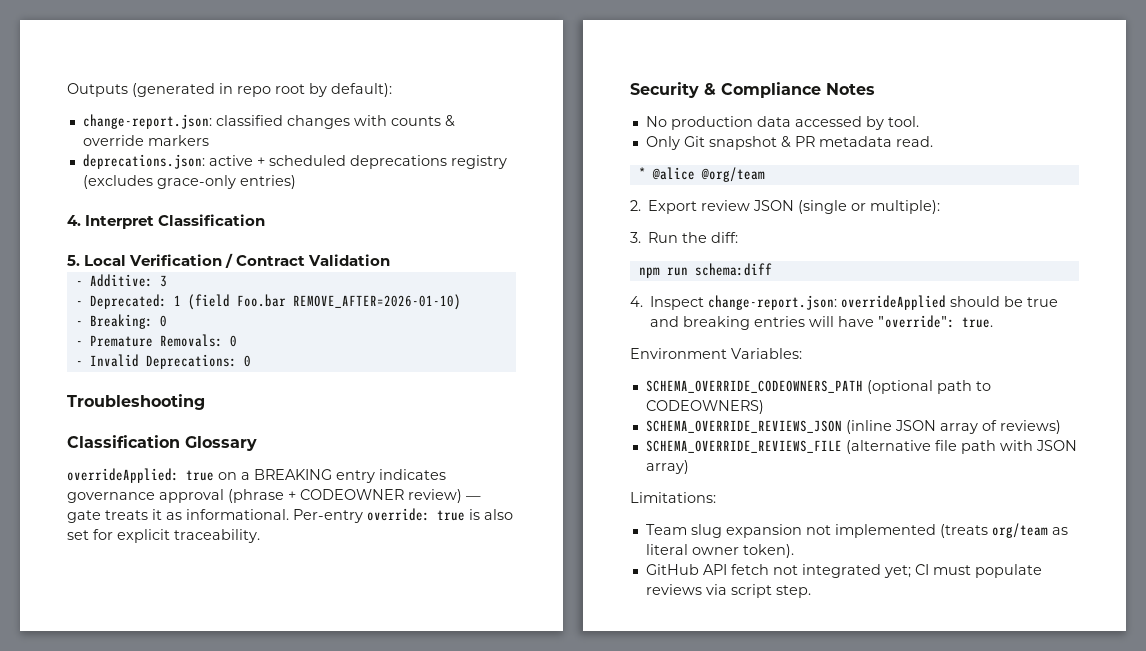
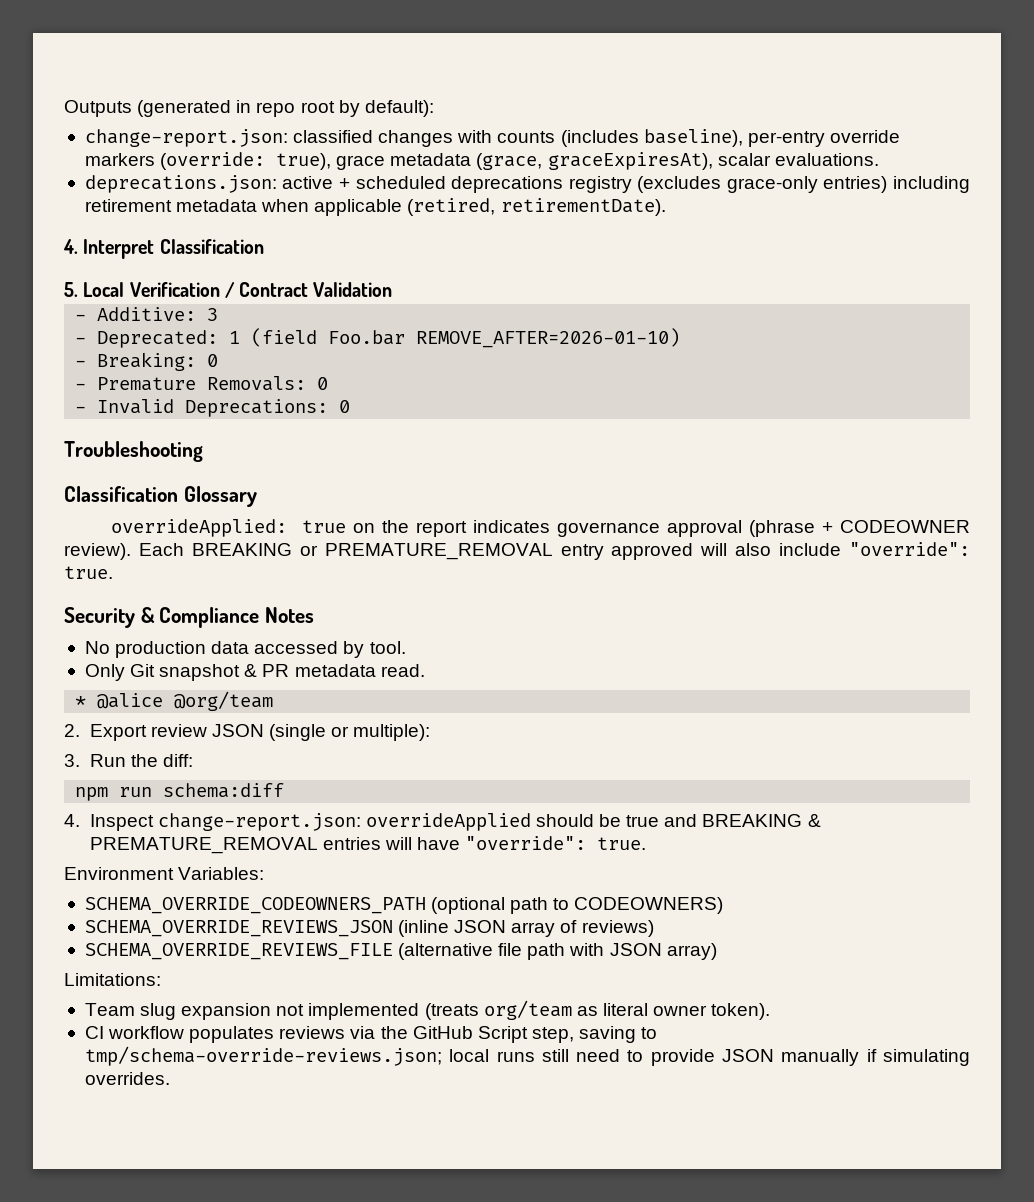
- change-report.json: classified changes with counts & override markers
+ change-report.json: classified changes with counts (includes baseline), per-entry override markers (override: true), grace metadata (grace, graceExpiresAt), scalar evaluations.
- deprecations.json: active + scheduled deprecations registry (excludes grace-only entries)
+ deprecations.json: active + scheduled deprecations registry (excludes grace-only entries) including retirement metadata when applicable (retired, retirementDate).
- overrideApplied: true on a BREAKING entry indicates governance approval (phrase + CODEOWNER review) — gate treats it as informational. Per-entry override: true is also set for explicit traceability.
+ overrideApplied: true on the report indicates governance approval (phrase + CODEOWNER review). Each BREAKING or PREMATURE_REMOVAL entry approved will also include "override": true.
- 4. Inspect change-report.json: overrideApplied should be true and breaking entries will have "override": true.
+ 4. Inspect change-report.json: overrideApplied should be true and BREAKING & PREMATURE_REMOVAL entries will have "override": true.
- GitHub API fetch not integrated yet; CI must populate reviews via script step.
+ CI workflow populates reviews via the GitHub Script step, saving to tmp/schema-override-reviews.json; local runs still need to provide JSON manually if simulating overrides.

